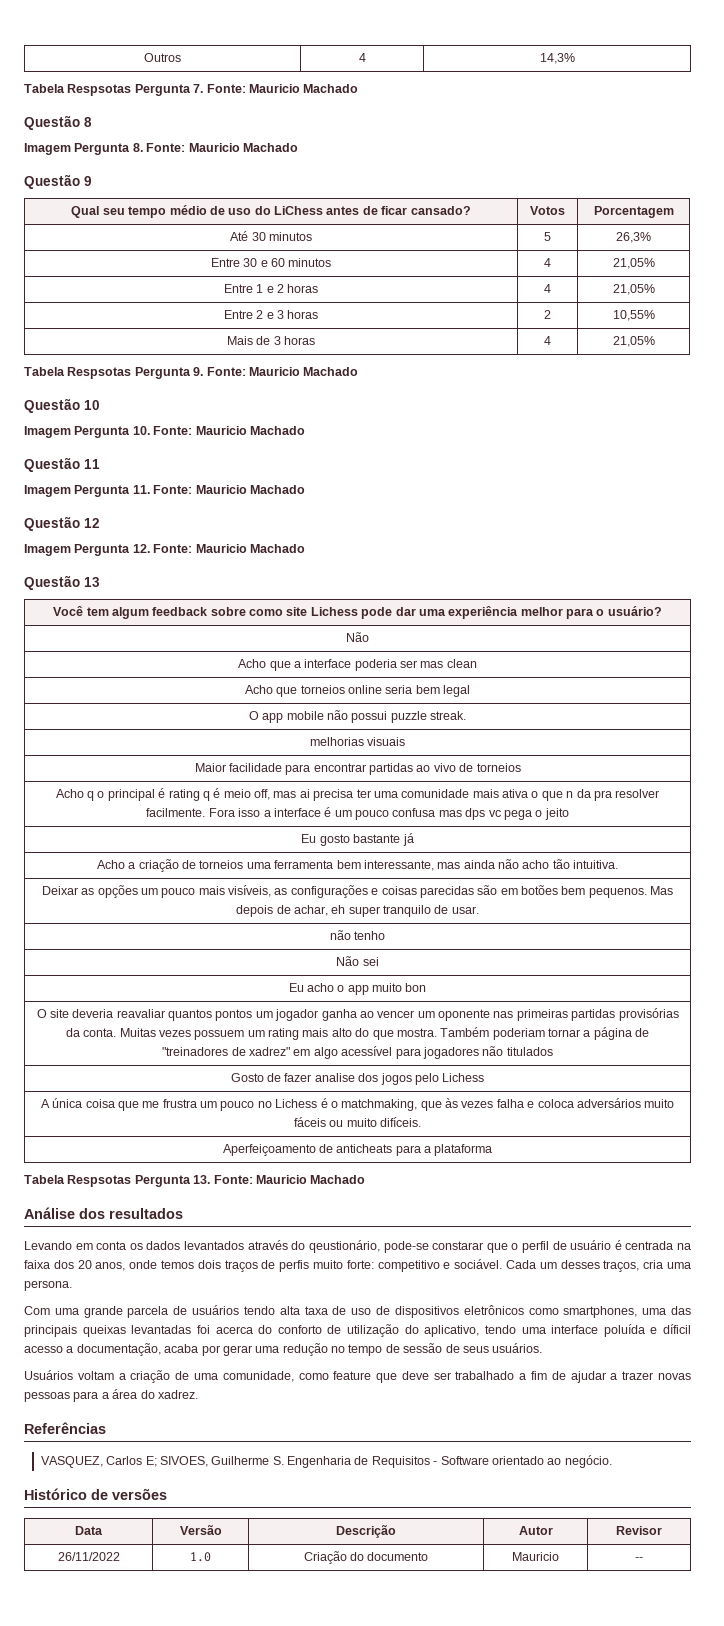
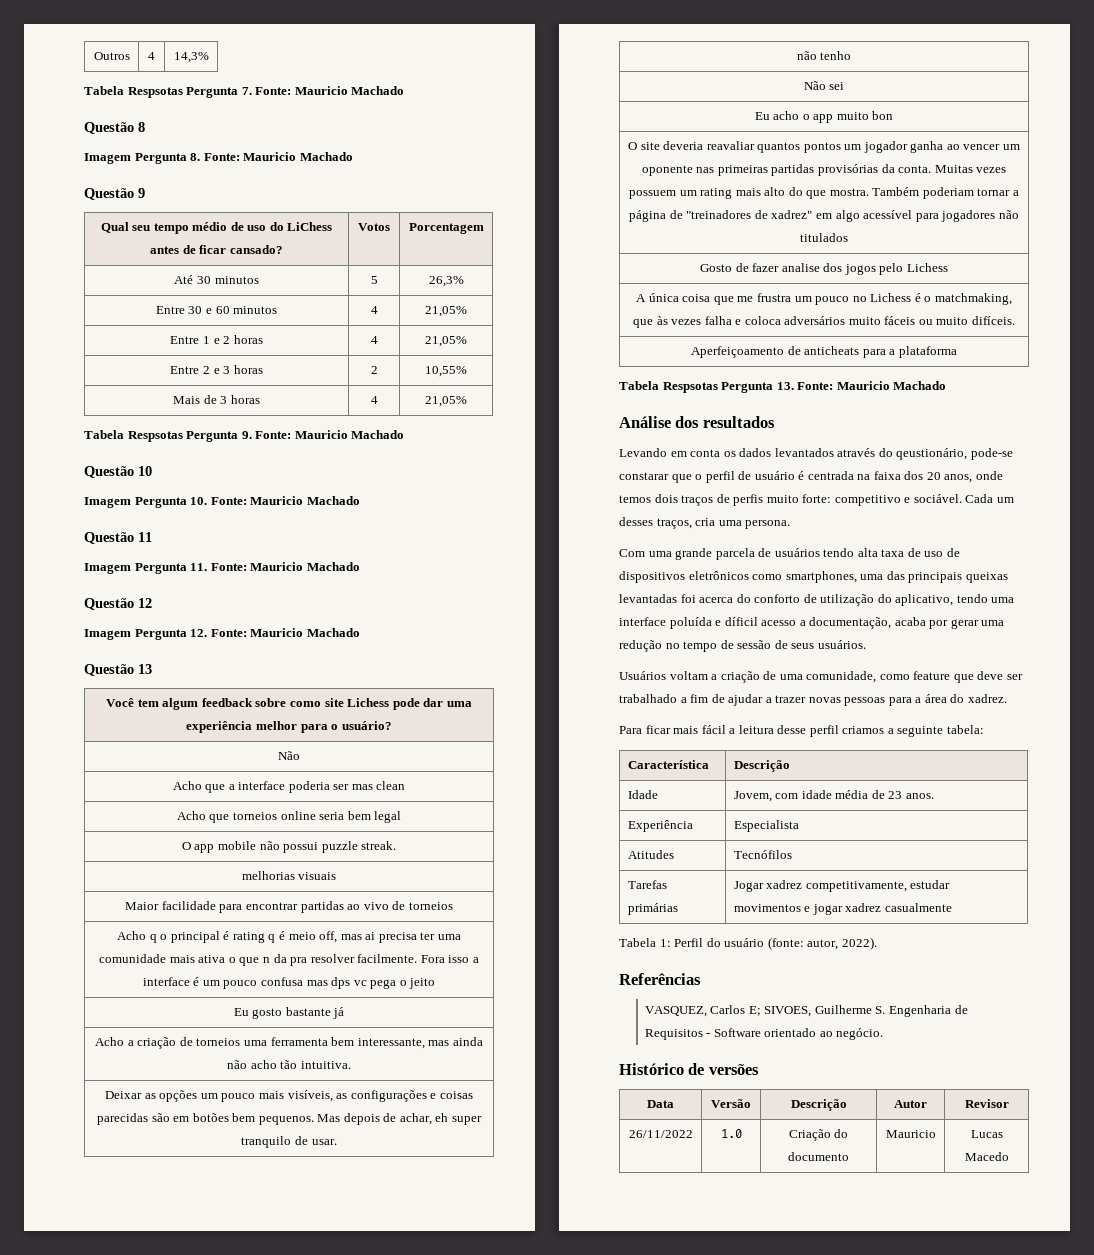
+ Para ficar mais fácil a leitura desse perfil criamos a seguinte tabela:
+ Característica | Descrição
+ Idade | Jovem, com idade média de 23 anos.
+ Experiência | Especialista
+ Atitudes | Tecnófilos
+ Tarefas primárias | Jogar xadrez competitivamente, estudar movimentos e jogar xadrez casualmente
+ Tabela 1: Perfil do usuário (fonte: autor, 2022).
- 26/11/2022 | 1.0 | Criação do documento | Mauricio | --
+ 26/11/2022 | 1.0 | Criação do documento | Mauricio | Lucas Macedo

